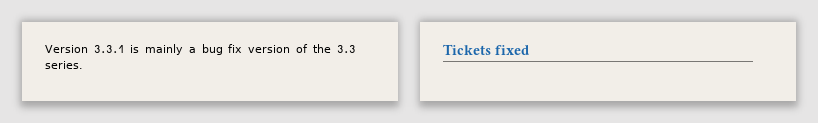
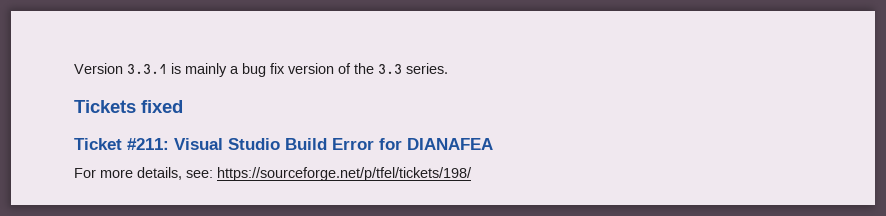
+ Ticket #211: Visual Studio Build Error for DIANAFEA
+ For more details, see: https://sourceforge.net/p/tfel/tickets/198/

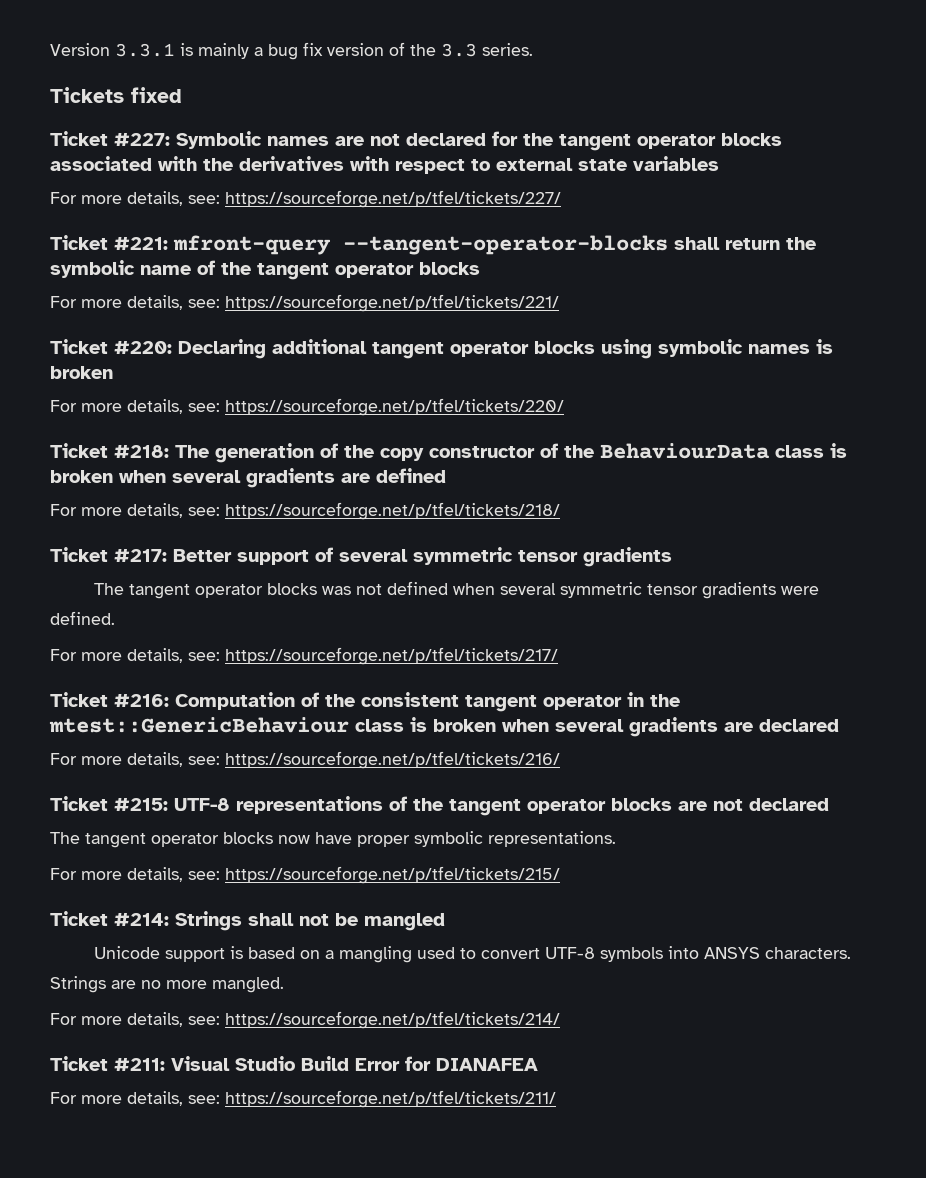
+ Ticket #227: Symbolic names are not declared for the tangent operator blocks associated with the derivatives with respect to external state variables
+ For more details, see: https://sourceforge.net/p/tfel/tickets/227/
+ Ticket #221: mfront-query --tangent-operator-blocks shall return the symbolic name of the tangent operator blocks
+ For more details, see: https://sourceforge.net/p/tfel/tickets/221/
+ Ticket #220: Declaring additional tangent operator blocks using symbolic names is broken
+ For more details, see: https://sourceforge.net/p/tfel/tickets/220/
+ Ticket #218: The generation of the copy constructor of the BehaviourData class is broken when several gradients are defined
+ For more details, see: https://sourceforge.net/p/tfel/tickets/218/
+ Ticket #217: Better support of several symmetric tensor gradients
+ The tangent operator blocks was not defined when several symmetric tensor gradients were defined.
+ For more details, see: https://sourceforge.net/p/tfel/tickets/217/
+ Ticket #216: Computation of the consistent tangent operator in the mtest::GenericBehaviour class is broken when several gradients are declared
+ For more details, see: https://sourceforge.net/p/tfel/tickets/216/
+ Ticket #215: UTF-8 representations of the tangent operator blocks are not declared
+ The tangent operator blocks now have proper symbolic representations.
+ For more details, see: https://sourceforge.net/p/tfel/tickets/215/
+ Ticket #214: Strings shall not be mangled
+ Unicode support is based on a mangling used to convert UTF-8 symbols into ANSYS characters. Strings are no more mangled.
+ For more details, see: https://sourceforge.net/p/tfel/tickets/214/
- For more details, see: https://sourceforge.net/p/tfel/tickets/198/
+ For more details, see: https://sourceforge.net/p/tfel/tickets/211/

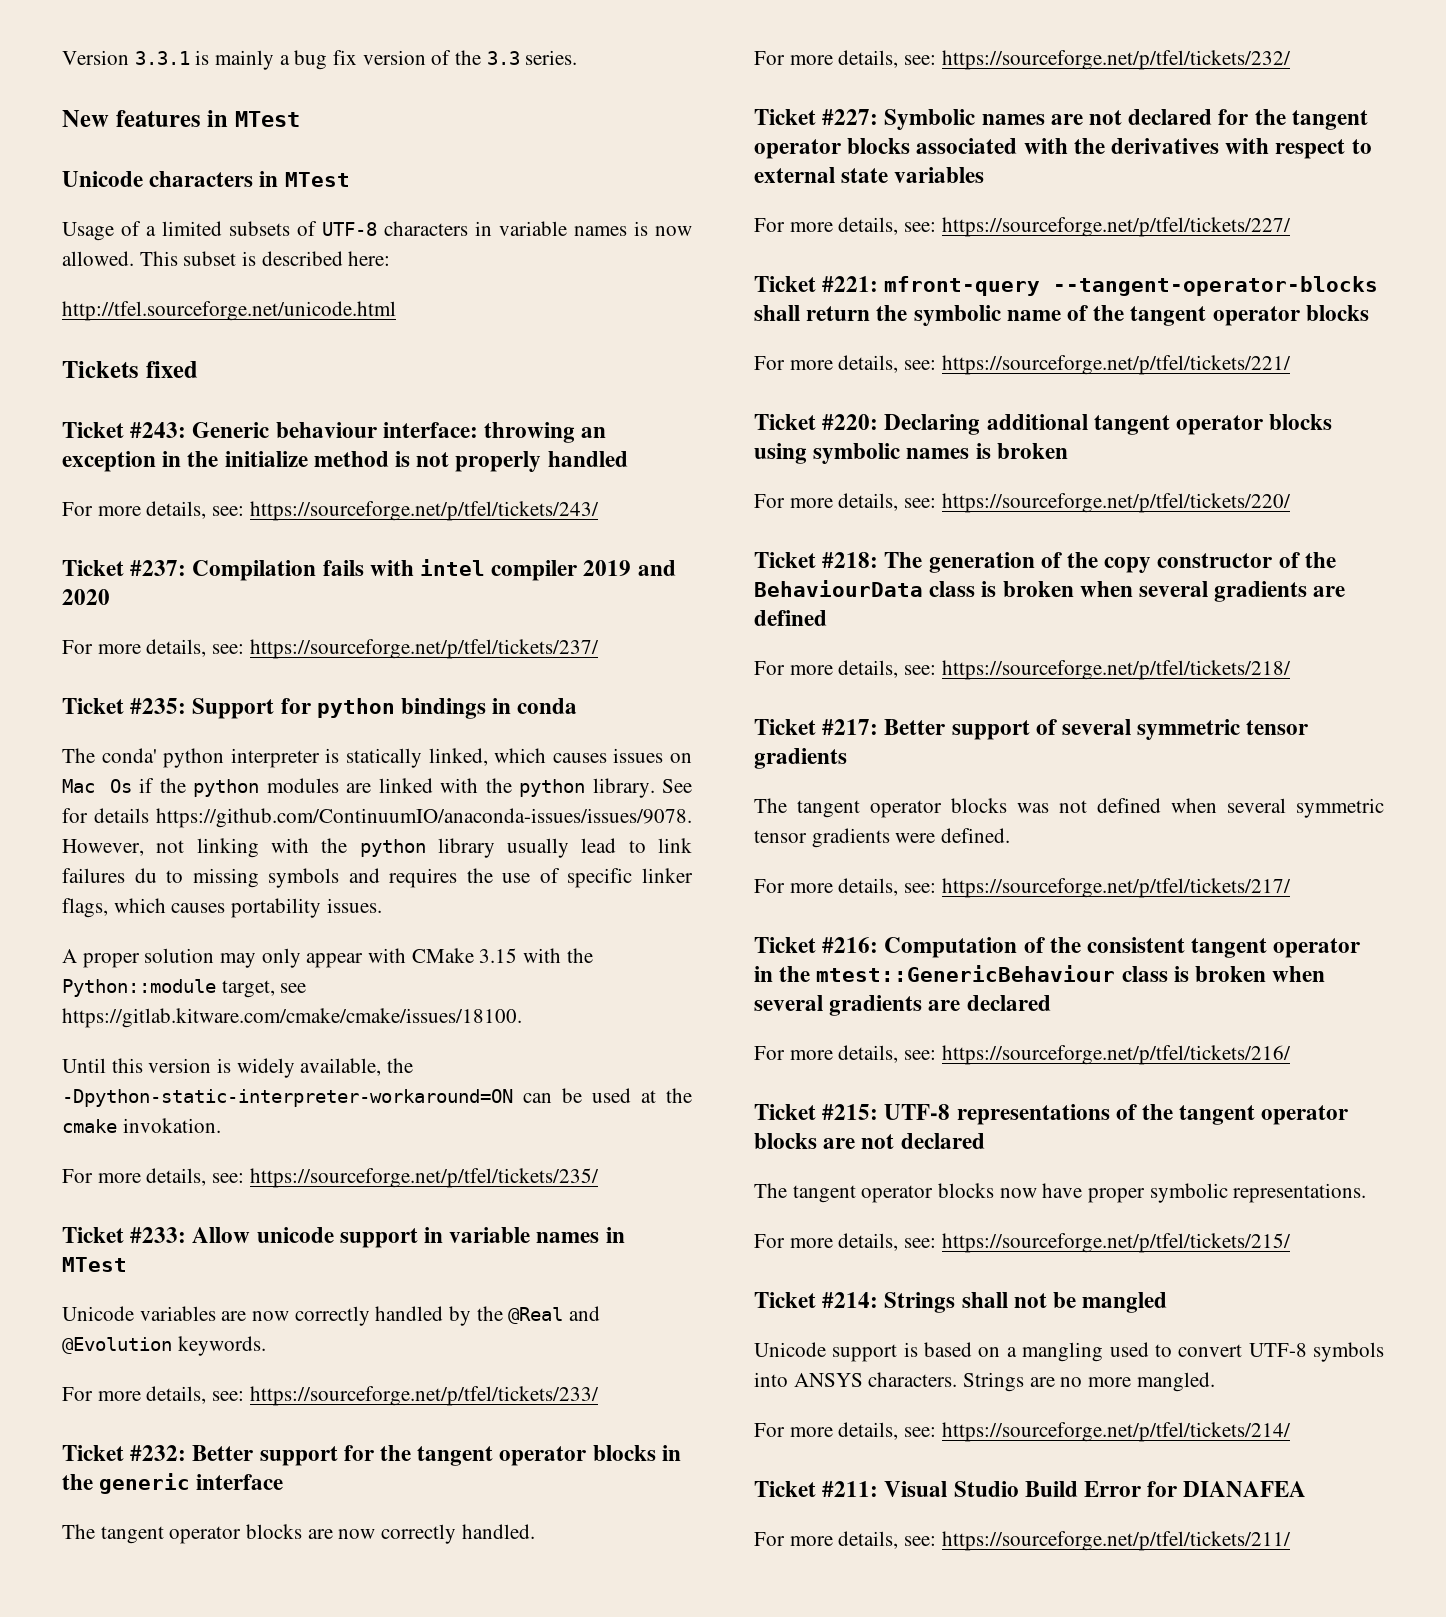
+ New features in MTest
+ Unicode characters in MTest
+ Usage of a limited subsets of UTF-8 characters in variable names is now allowed. This subset is described here:
+ http://tfel.sourceforge.net/unicode.html
  Tickets fixed
+ Ticket #243: Generic behaviour interface: throwing an exception in the initialize method is not properly handled
+ For more details, see: https://sourceforge.net/p/tfel/tickets/243/
+ Ticket #237: Compilation fails with intel compiler 2019 and 2020
+ For more details, see: https://sourceforge.net/p/tfel/tickets/237/
+ Ticket #235: Support for python bindings in conda
+ The conda' python interpreter is statically linked, which causes issues on Mac Os if the python modules are linked with the python library. See for details https://github.com/ContinuumIO/anaconda-issues/issues/9078. However, not linking with the python library usually lead to link failures du to missing symbols and requires the use of specific linker flags, which causes portability issues.
+ A proper solution may only appear with CMake 3.15 with the Python::module target, see https://gitlab.kitware.com/cmake/cmake/issues/18100.
+ Until this version is widely available, the -Dpython-static-interpreter-workaround=ON can be used at the cmake invokation.
+ For more details, see: https://sourceforge.net/p/tfel/tickets/235/
+ Ticket #233: Allow unicode support in variable names in MTest
+ Unicode variables are now correctly handled by the @Real and @Evolution keywords.
+ For more details, see: https://sourceforge.net/p/tfel/tickets/233/
+ Ticket #232: Better support for the tangent operator blocks in the generic interface
+ The tangent operator blocks are now correctly handled.
+ For more details, see: https://sourceforge.net/p/tfel/tickets/232/

